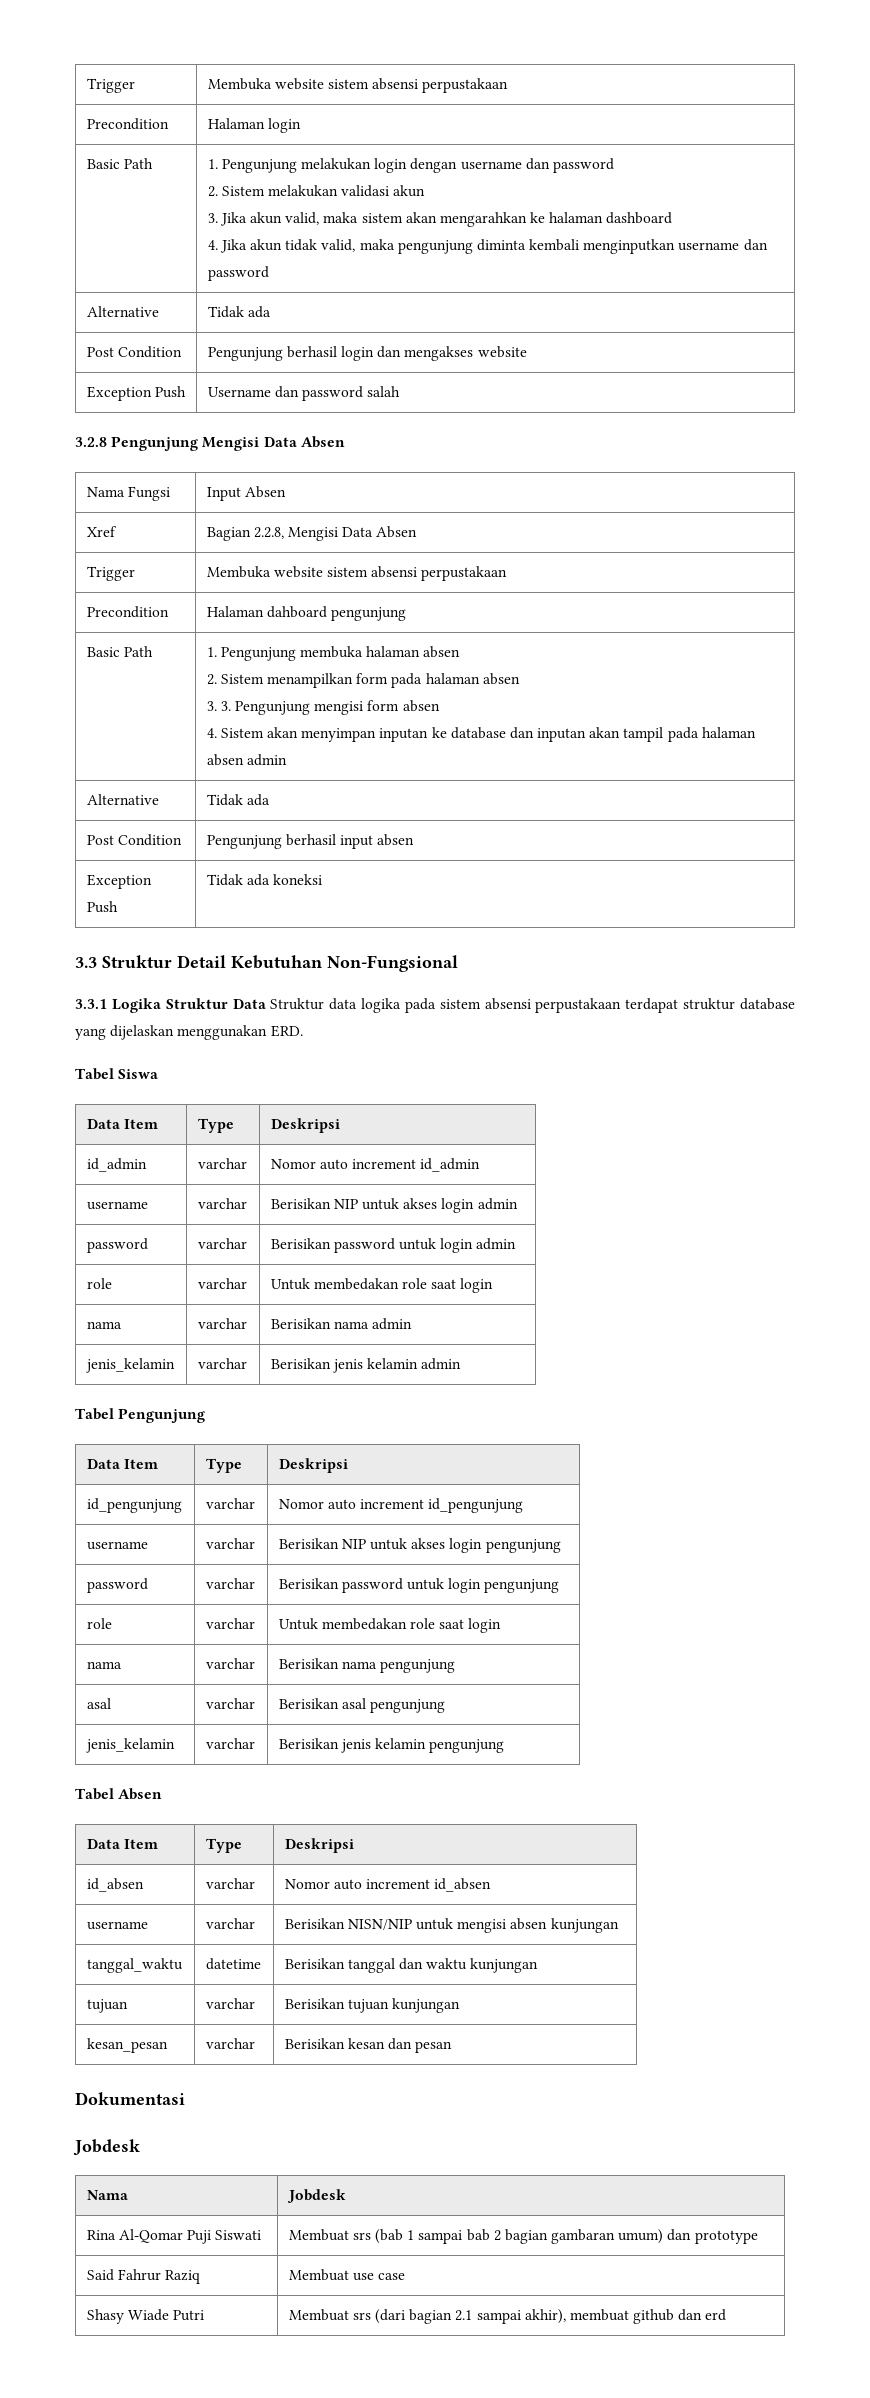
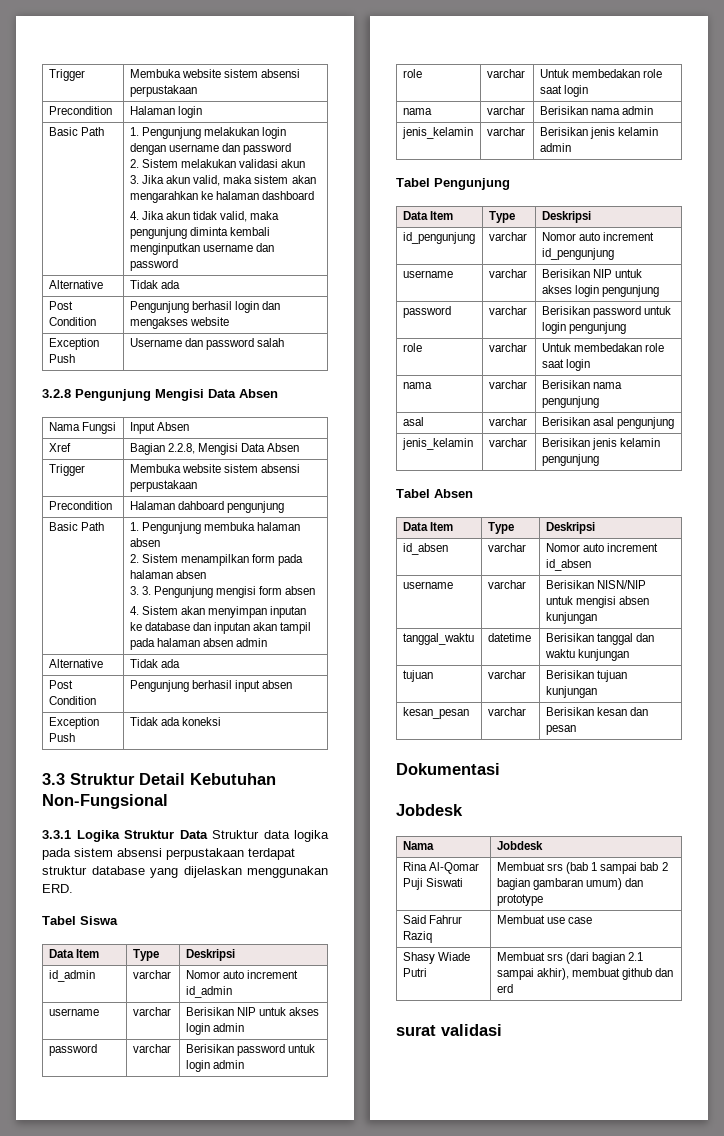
+ surat validasi

